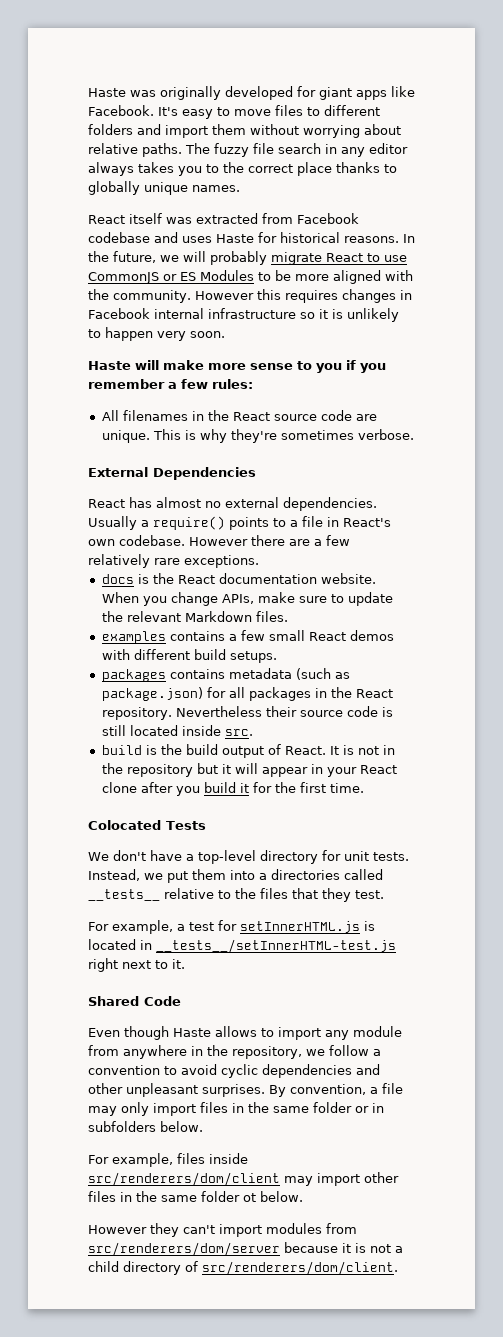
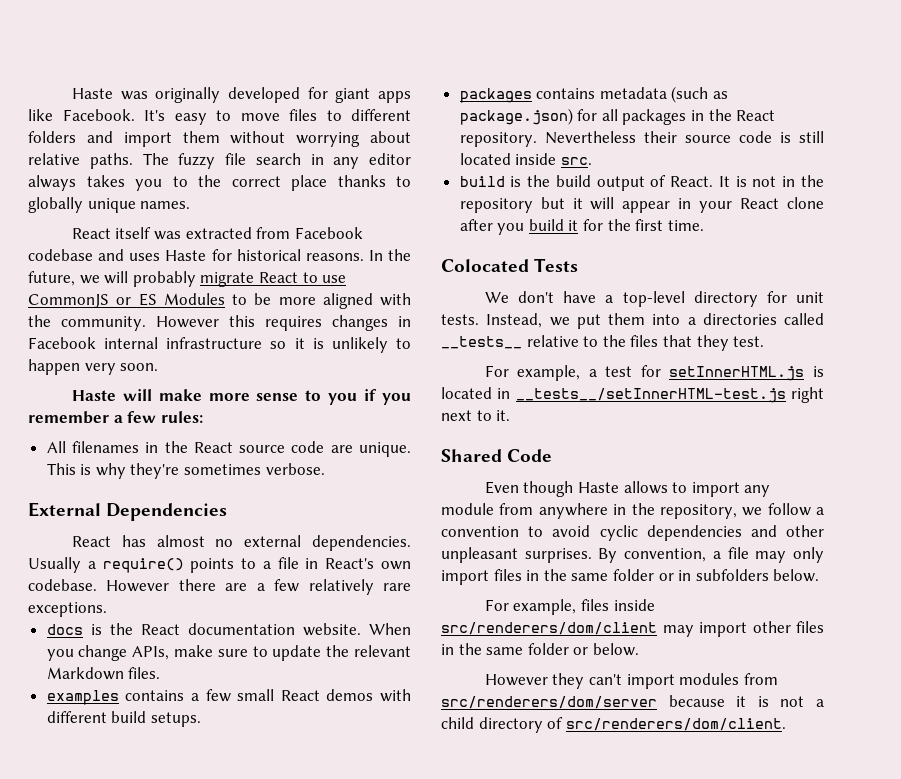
- For example, files inside src/renderers/dom/client may import other files in the same folder ot below.
+ For example, files inside src/renderers/dom/client may import other files in the same folder or below.

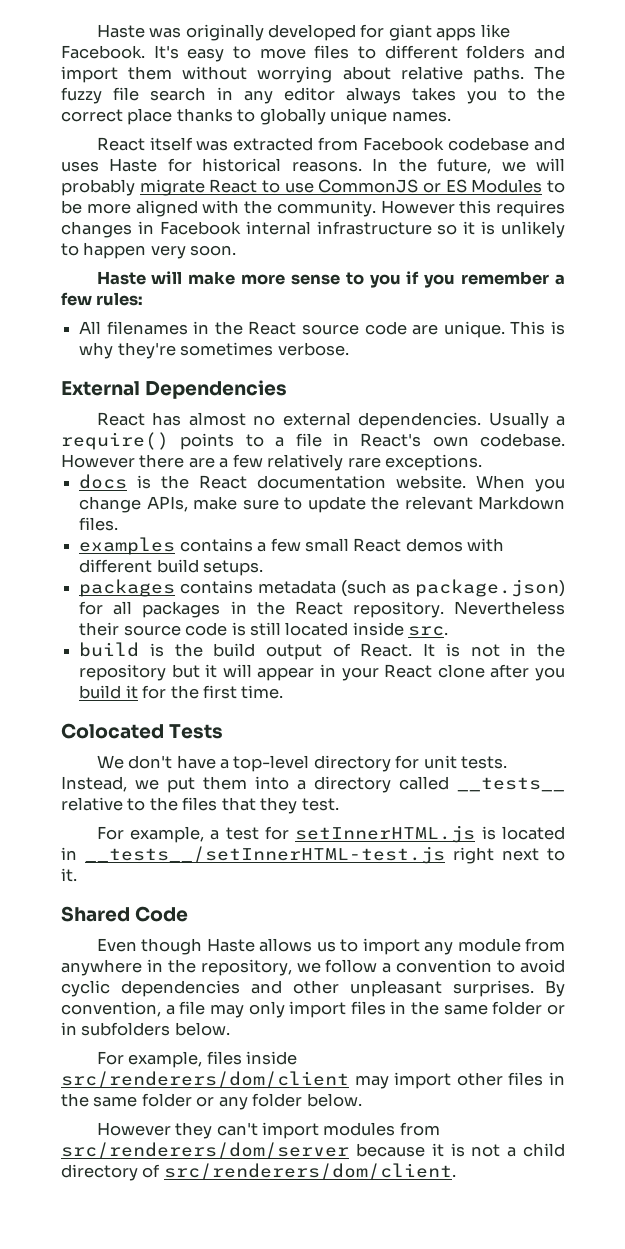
- Instead, we put them into a directories called __tests__ relative to the files that they test.
+ Instead, we put them into a directory called __tests__ relative to the files that they test.
- Even though Haste allows to import any module from anywhere in the repository, we follow a convention to avoid cyclic dependencies and other unpleasant surprises.
+ Even though Haste allows us to import any module from anywhere in the repository, we follow a convention to avoid cyclic dependencies and other unpleasant surprises.
- For example, files inside src/renderers/dom/client may import other files in the same folder or below.
+ For example, files inside src/renderers/dom/client may import other files in the same folder or any folder below.

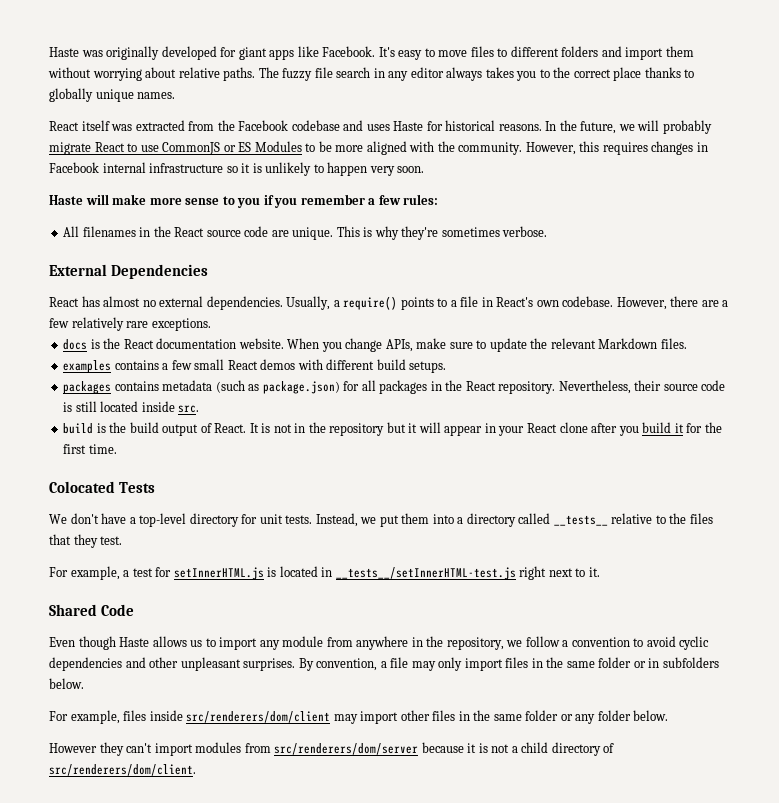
- React itself was extracted from Facebook codebase and uses Haste for historical reasons.
+ React itself was extracted from the Facebook codebase and uses Haste for historical reasons.
- However this requires changes in Facebook internal infrastructure so it is unlikely to happen very soon.
+ However, this requires changes in Facebook internal infrastructure so it is unlikely to happen very soon.
- Usually a require() points to a file in React's own codebase.
+ Usually, a require() points to a file in React's own codebase.
- However there are a few relatively rare exceptions.
+ However, there are a few relatively rare exceptions.
- Nevertheless their source code is still located inside src.
+ Nevertheless, their source code is still located inside src.

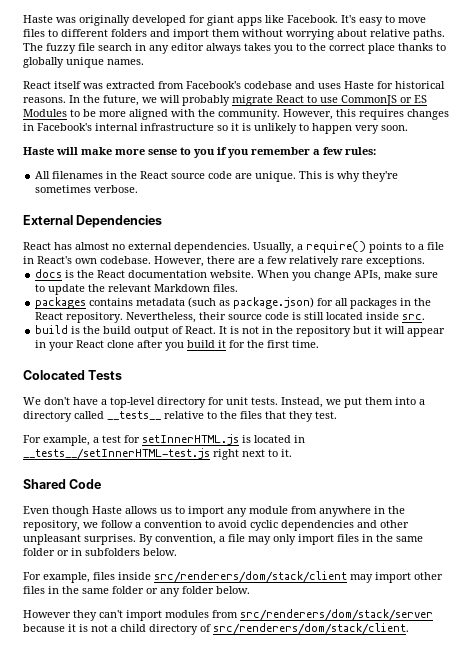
- React itself was extracted from the Facebook codebase and uses Haste for historical reasons.
+ React itself was extracted from Facebook's codebase and uses Haste for historical reasons.
- However, this requires changes in Facebook internal infrastructure so it is unlikely to happen very soon.
+ However, this requires changes in Facebook's internal infrastructure so it is unlikely to happen very soon.
- examples contains a few small React demos with different build setups.
- For example, files inside src/renderers/dom/client may import other files in the same folder or any folder below.
+ For example, files inside src/renderers/dom/stack/client may import other files in the same folder or any folder below.
- However they can't import modules from src/renderers/dom/server because it is not a child directory of src/renderers/dom/client.
+ However they can't import modules from src/renderers/dom/stack/server because it is not a child directory of src/renderers/dom/stack/client.

